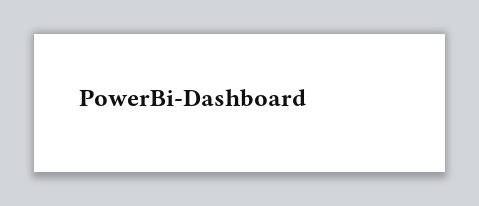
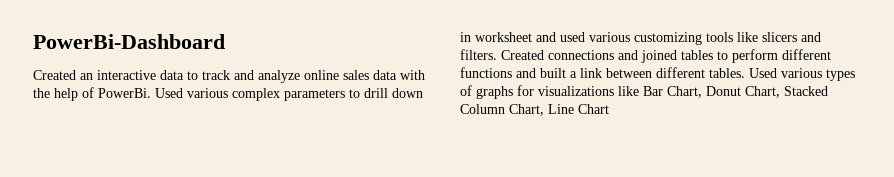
+ Created an interactive data to track and analyze online sales data with the help of PowerBi. Used various complex parameters to drill down in worksheet and used various customizing tools like slicers and filters. Created connections and joined tables to perform different functions and built a link between different tables. Used various types of graphs for visualizations like Bar Chart, Donut Chart, Stacked Column Chart, Line Chart

